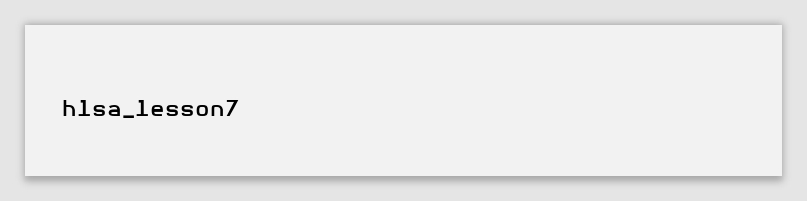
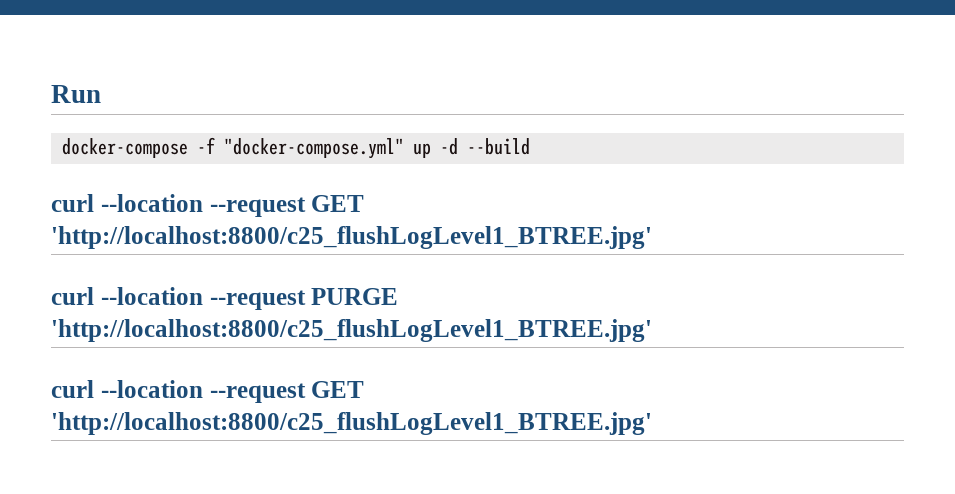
- hlsa_lesson7
+ Run
+ docker-compose -f "docker-compose.yml" up -d --build
+ curl --location --request GET 'http://localhost:8800/c25_flushLogLevel1_BTREE.jpg'
+ curl --location --request PURGE 'http://localhost:8800/c25_flushLogLevel1_BTREE.jpg'
+ curl --location --request GET 'http://localhost:8800/c25_flushLogLevel1_BTREE.jpg'

